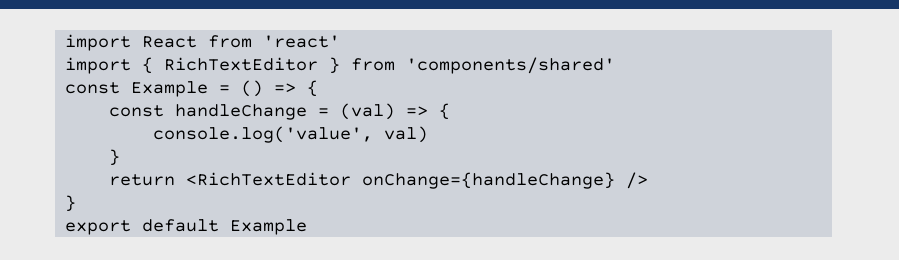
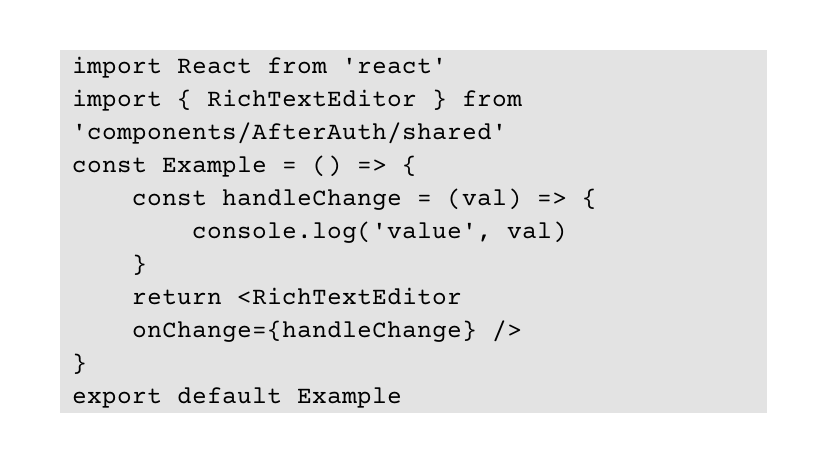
- import { RichTextEditor } from 'components/shared'
+ import { RichTextEditor } from 'components/AfterAuth/shared'

